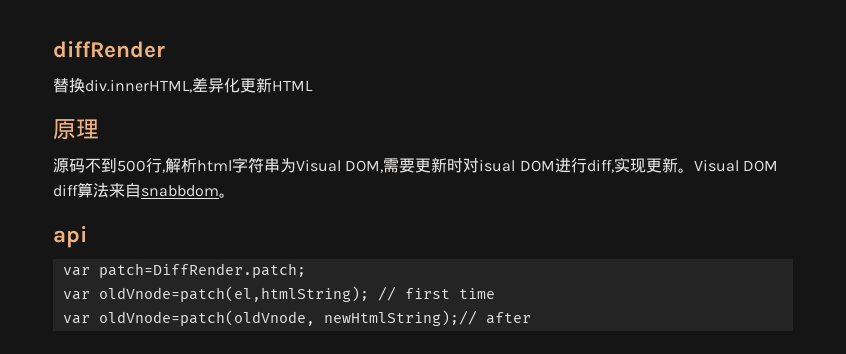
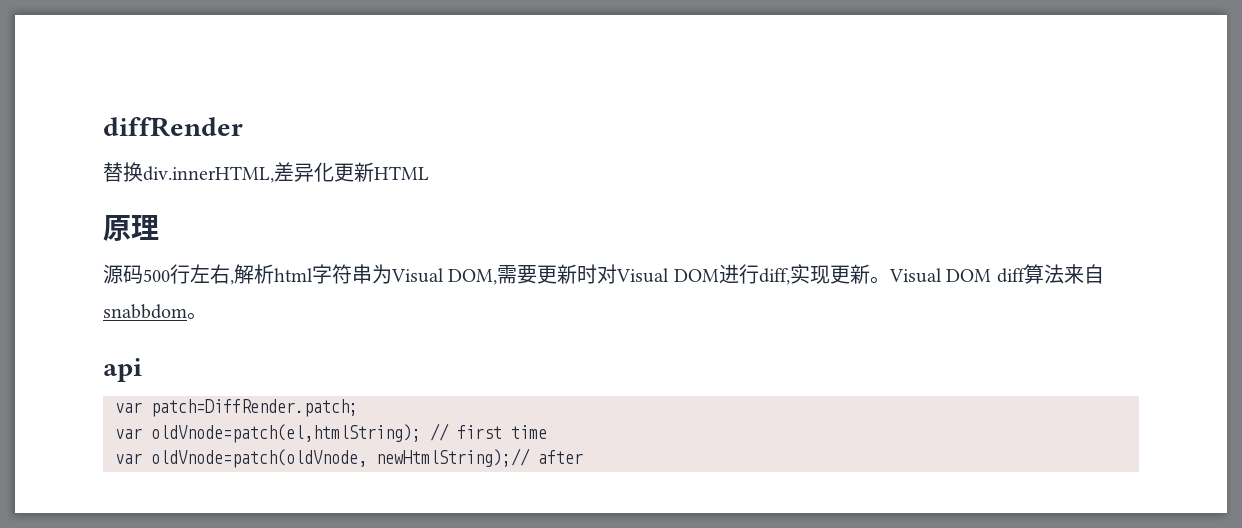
- 源码不到500行,解析html字符串为Visual DOM,需要更新时对isual DOM进行diff,实现更新。
+ 源码500行左右,解析html字符串为Visual DOM,需要更新时对Visual DOM进行diff,实现更新。

